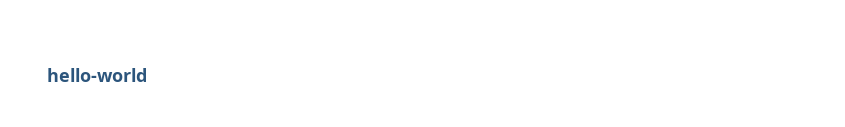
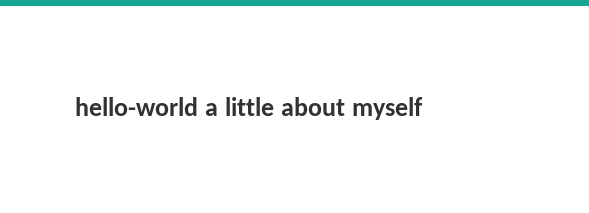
- hello-world
+ hello-world a little about myself

